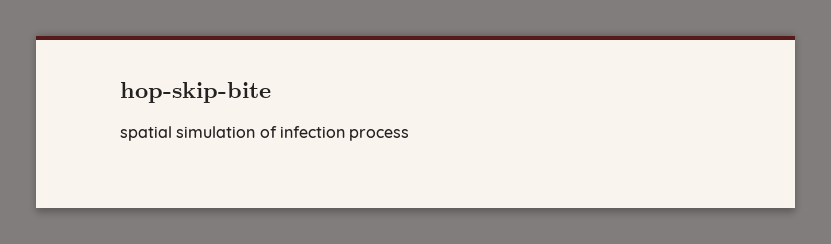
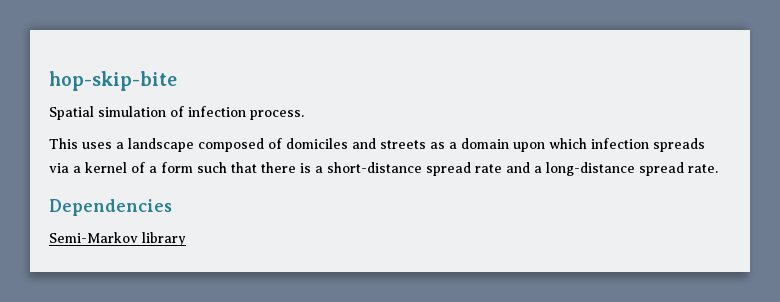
- spatial simulation of infection process
+ Spatial simulation of infection process.
+ This uses a landscape composed of domiciles and streets as a domain upon which infection spreads via a kernel of a form such that there is a short-distance spread rate and a long-distance spread rate.
+ Dependencies
+ Semi-Markov library

